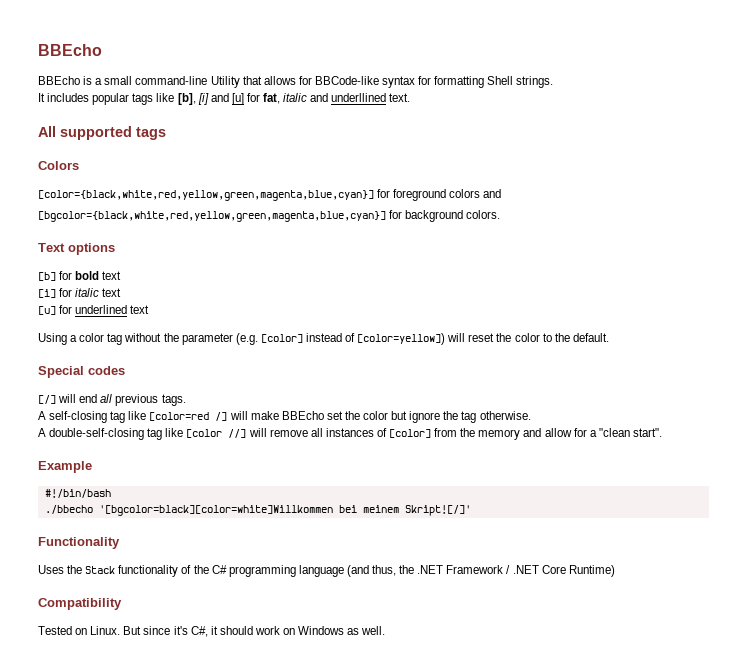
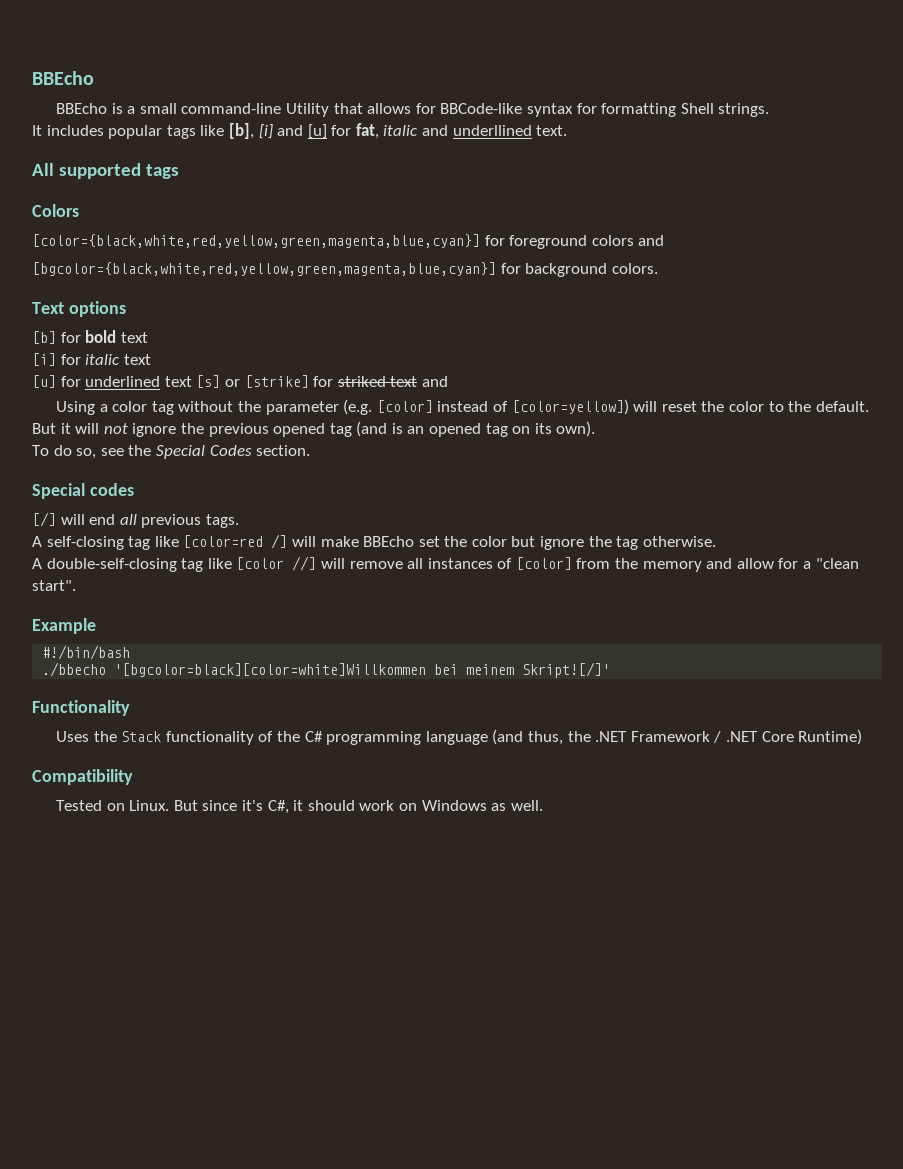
- [u] for underlined text
+ [u] for underlined text [s] or [strike] for striked text and
+ But it will not ignore the previous opened tag (and is an opened tag on its own).
+ To do so, see the Special Codes section.

